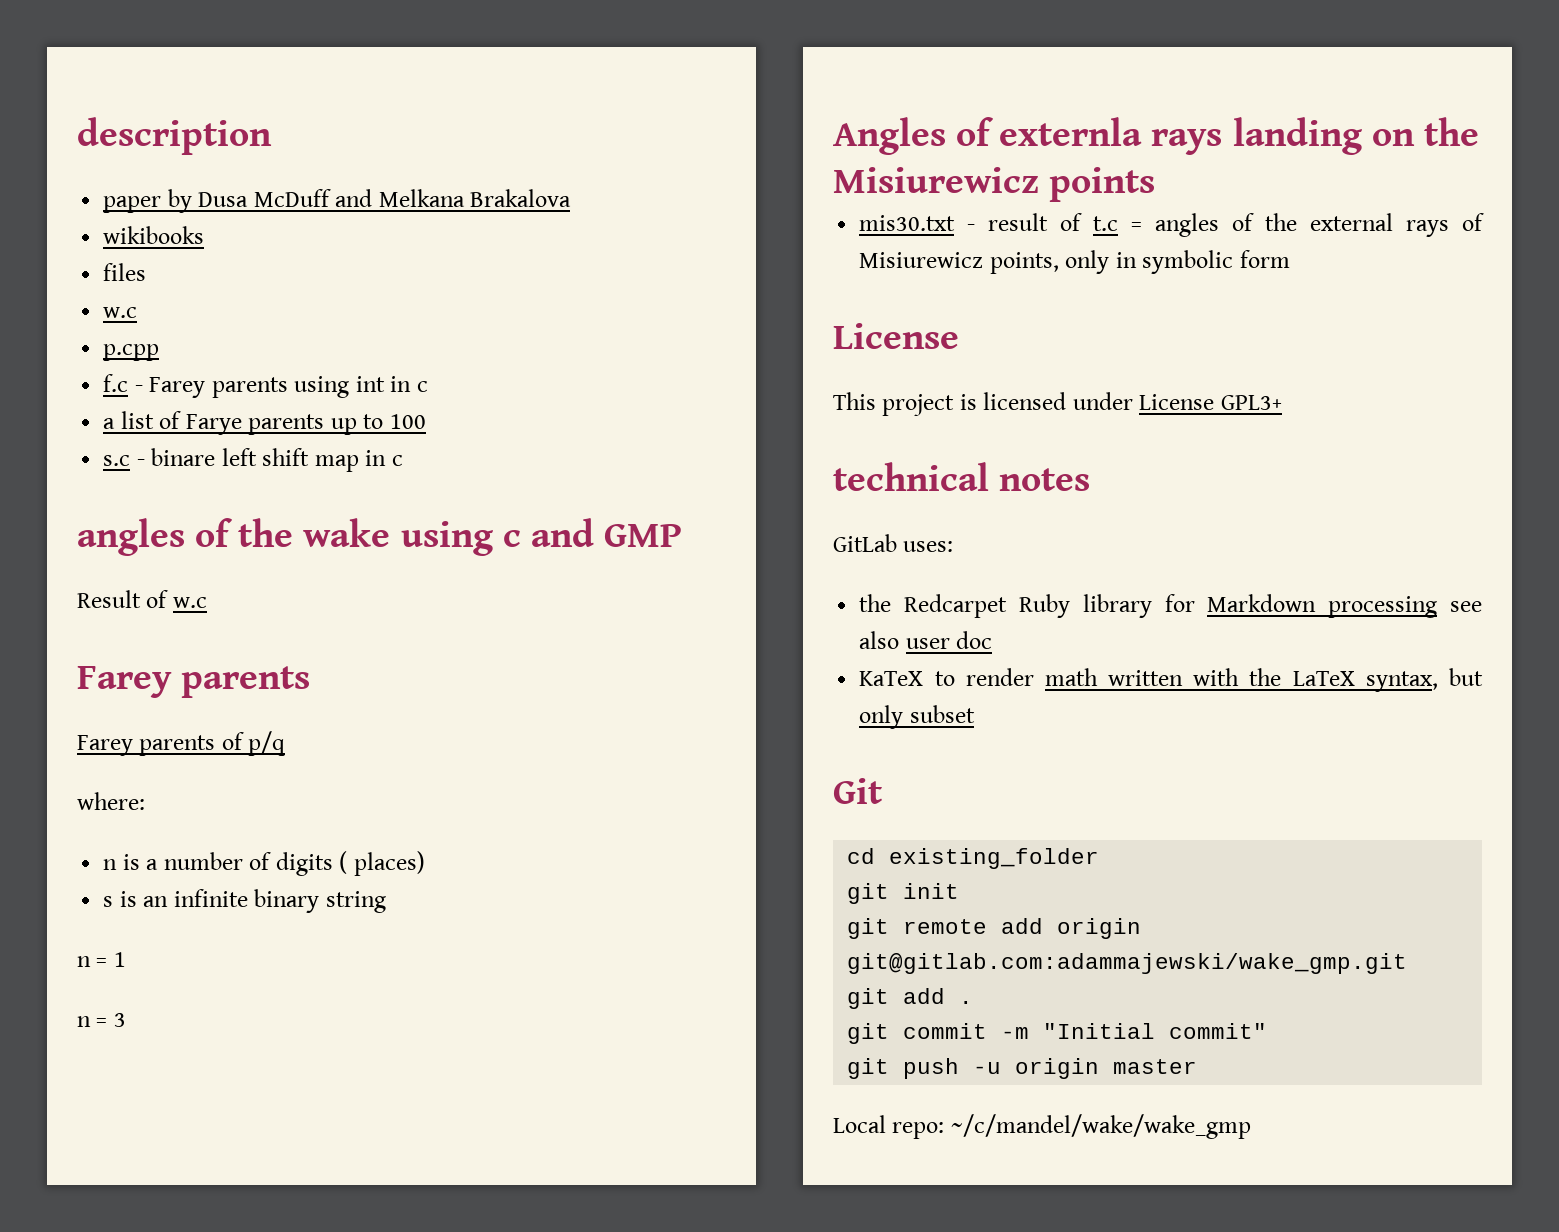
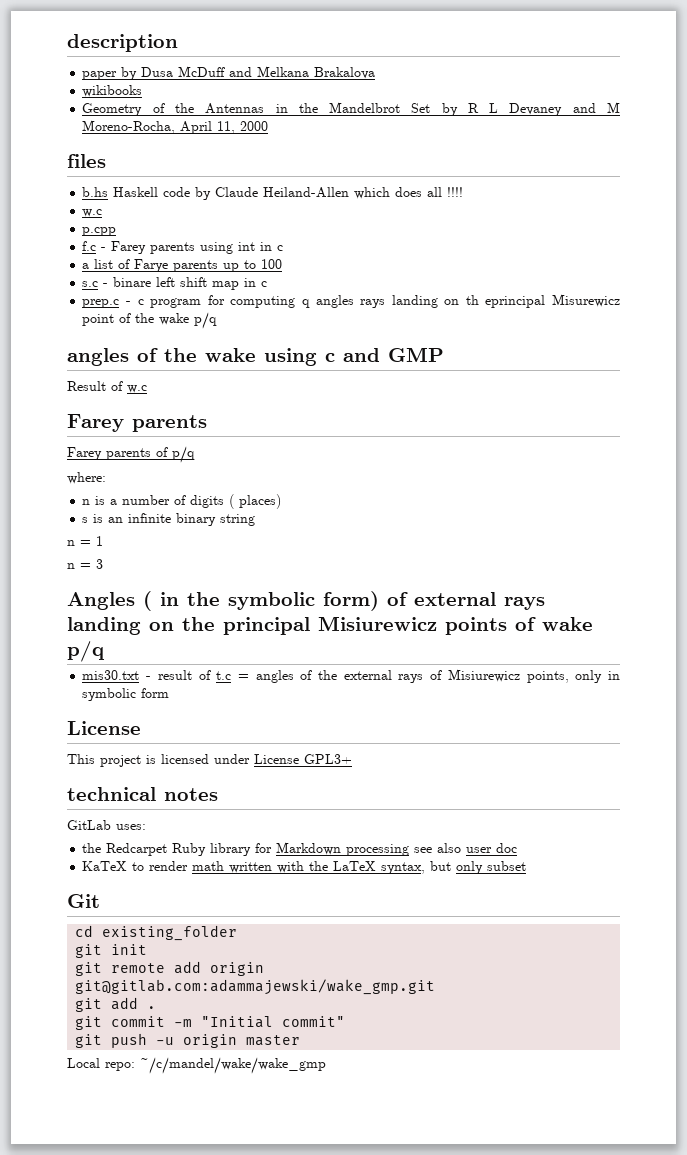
+ Geometry of the Antennas in the Mandelbrot Set by R L Devaney and M Moreno-Rocha, April 11, 2000
  files
+ b.hs Haskell code by Claude Heiland-Allen which does all !!!!
+ prep.c - c program for computing q angles rays landing on th eprincipal Misurewicz point of the wake p/q
- Angles of externla rays landing on the Misiurewicz points
+ Angles ( in the symbolic form) of external rays landing on the principal Misiurewicz points of wake p/q

